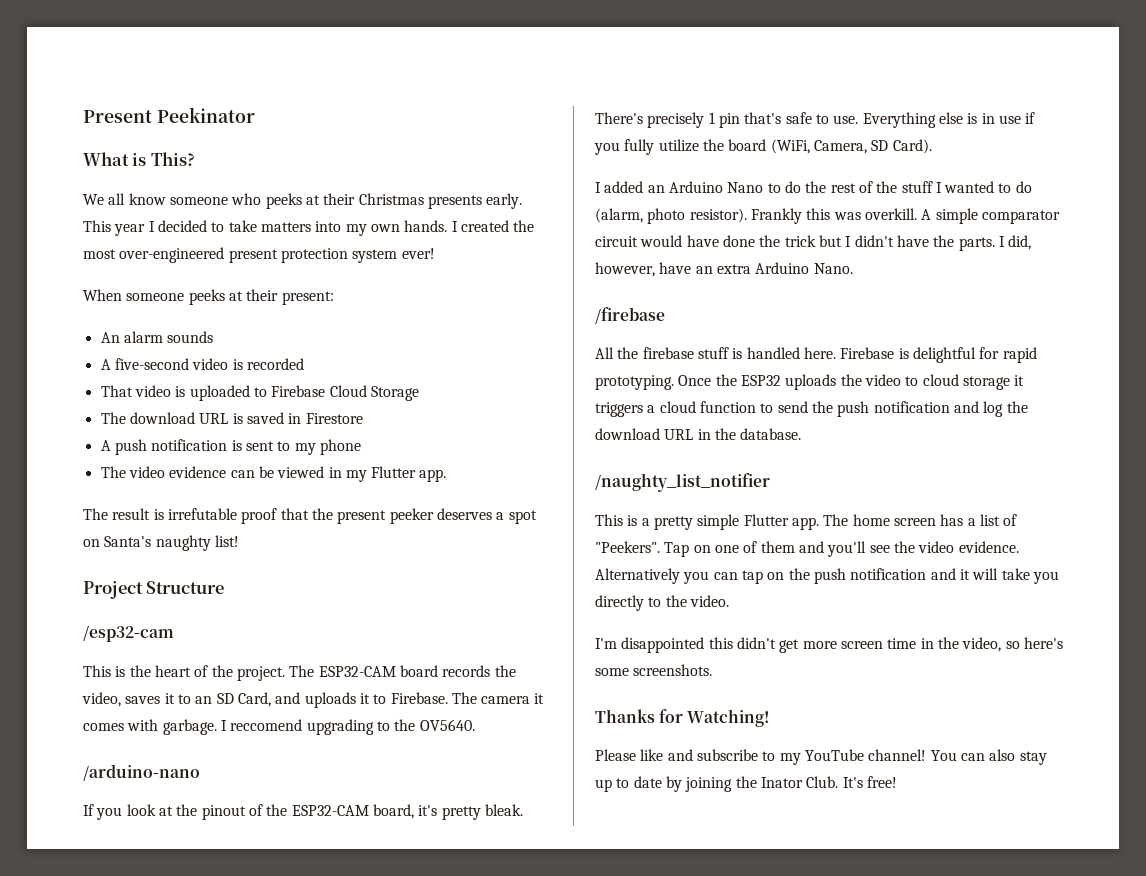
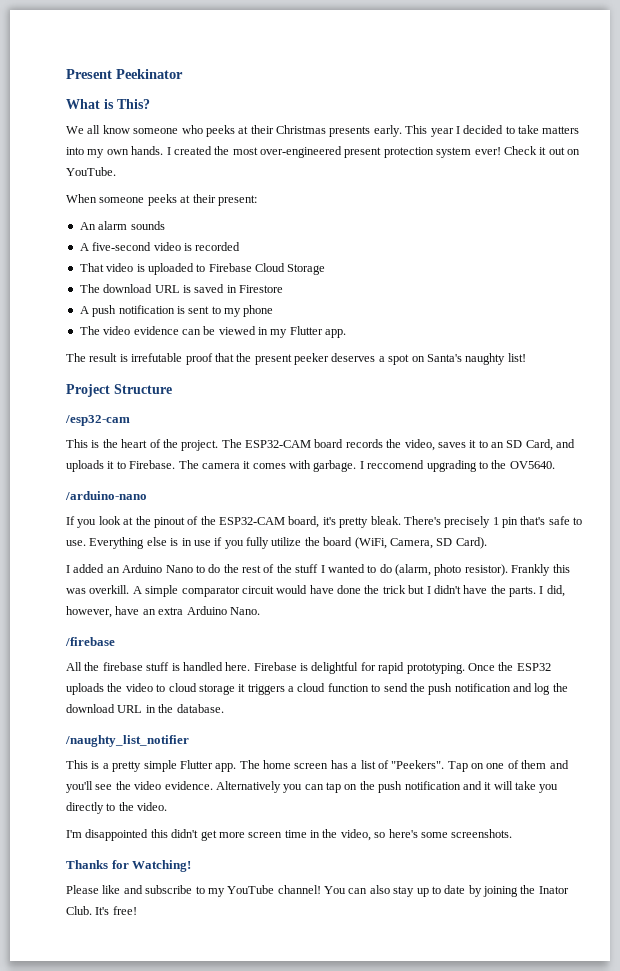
+ Check it out on YouTube.

